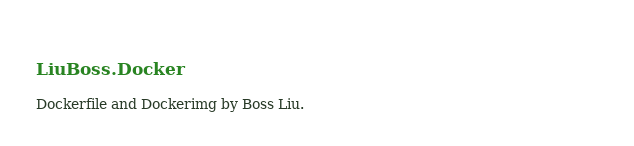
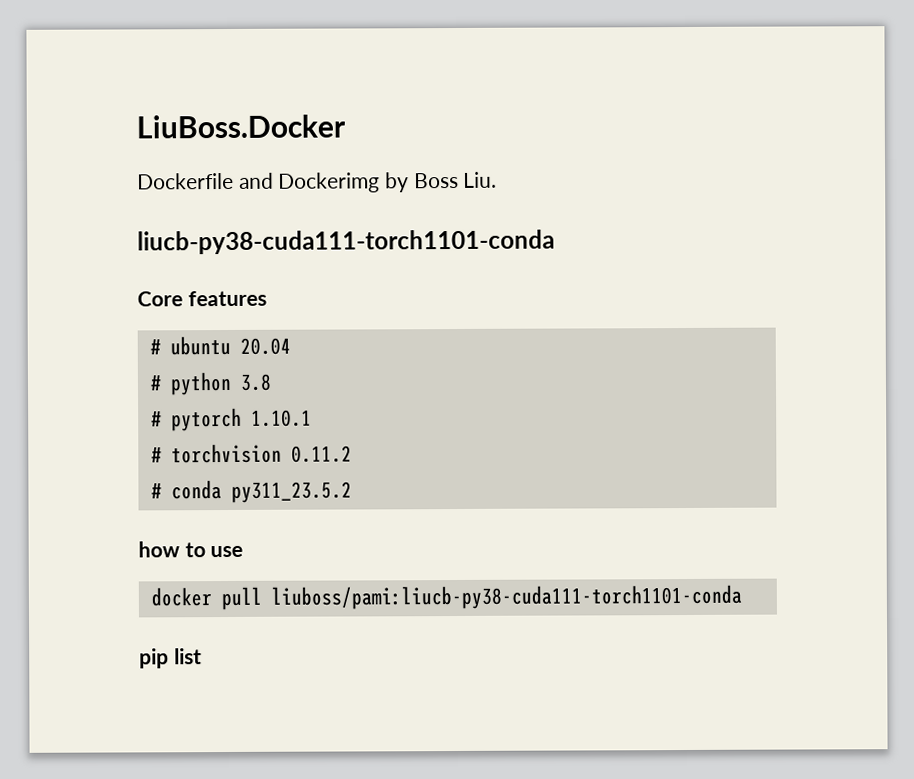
+ liucb-py38-cuda111-torch1101-conda
+ Core features
+ # ubuntu 20.04
+ # python 3.8
+ # pytorch 1.10.1
+ # torchvision 0.11.2
+ # conda py311_23.5.2
+ how to use
+ docker pull liuboss/pami:liucb-py38-cuda111-torch1101-conda
+ pip list

